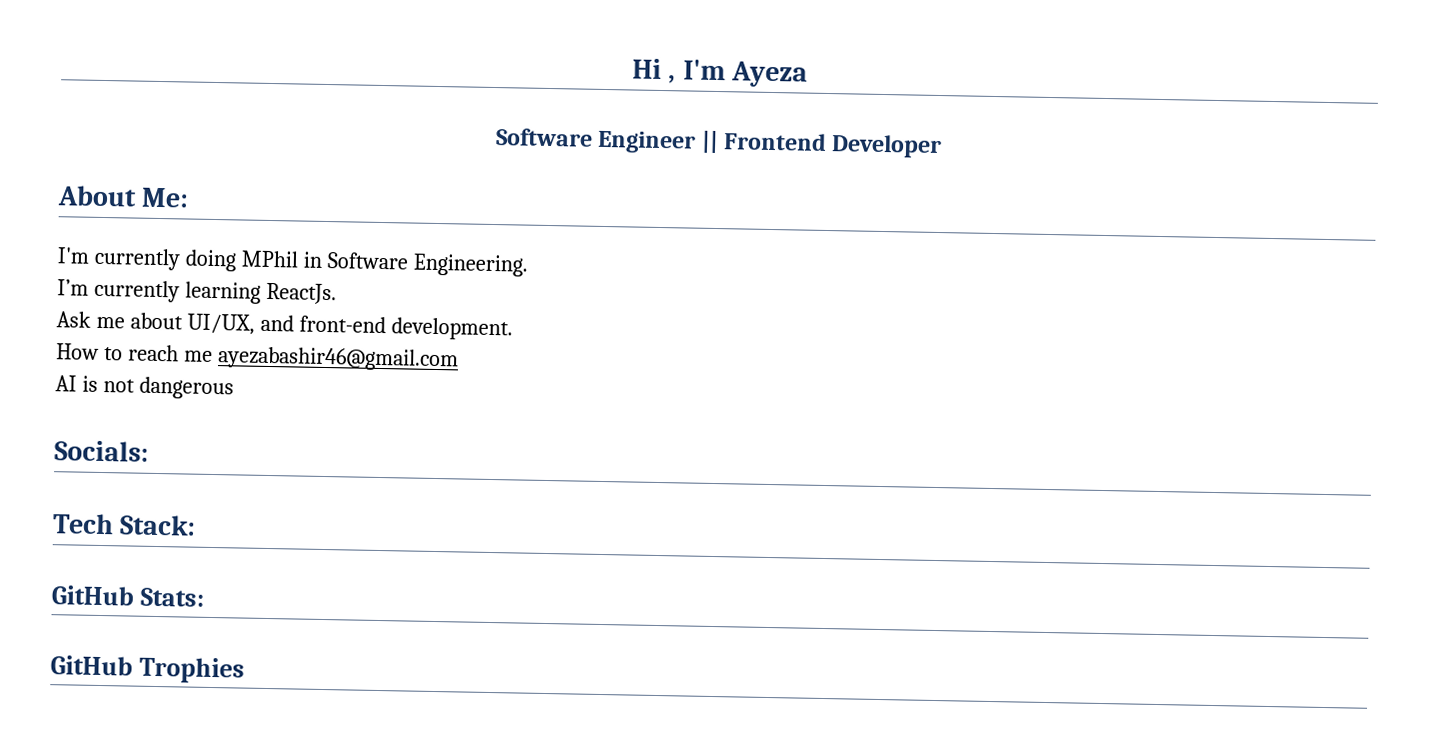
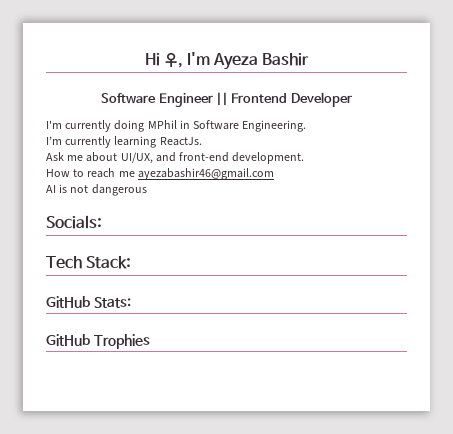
- Hi , I'm Ayeza
+ Hi ♀, I'm Ayeza Bashir
- About Me:

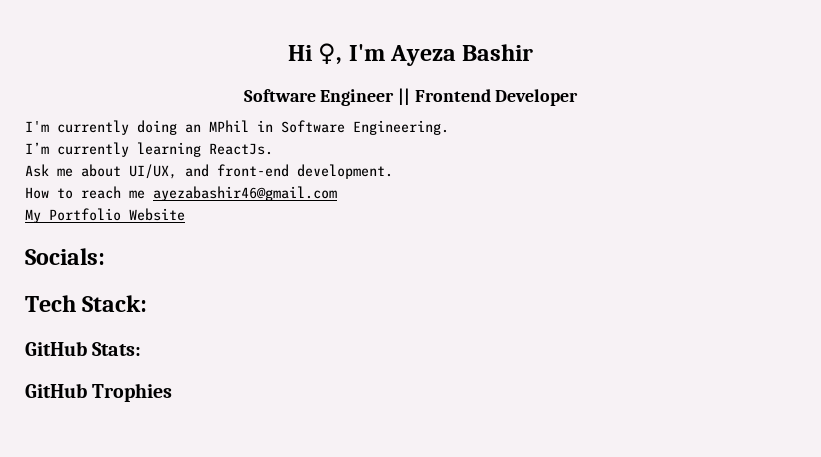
- I'm currently doing MPhil in Software Engineering.
+ I'm currently doing an MPhil in Software Engineering.
- AI is not dangerous
+ My Portfolio Website

